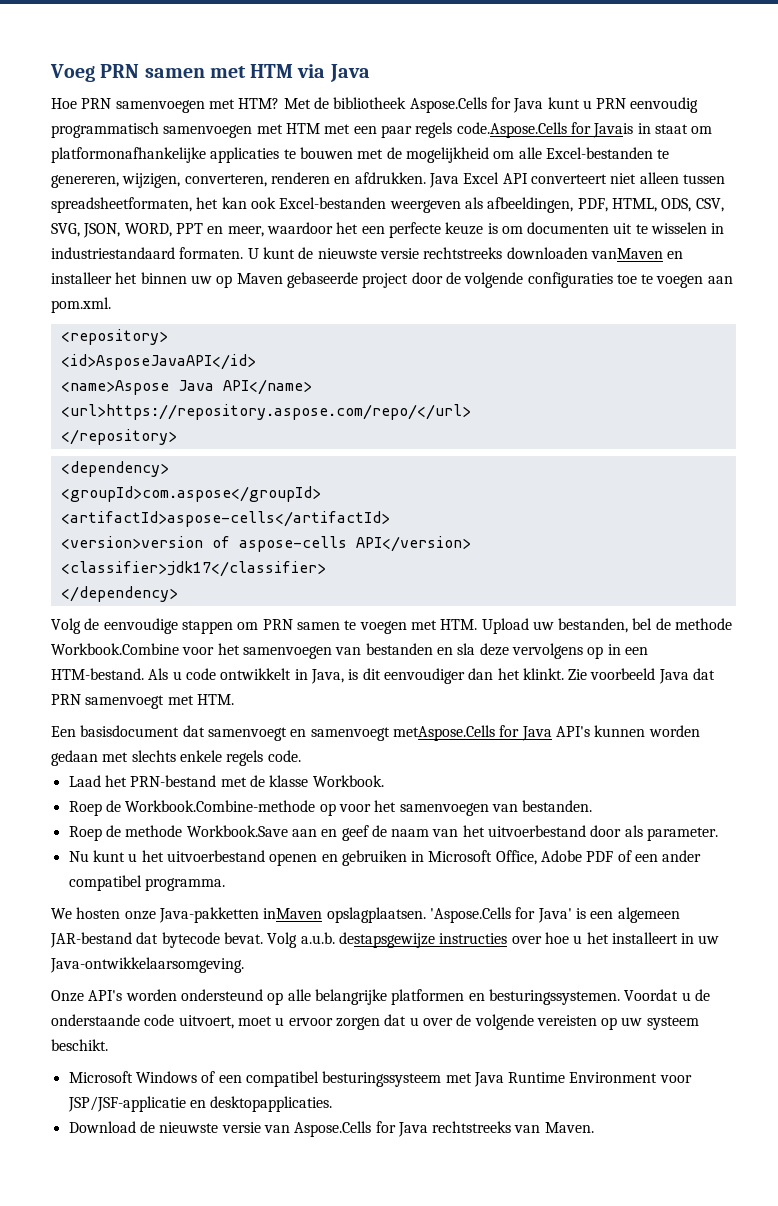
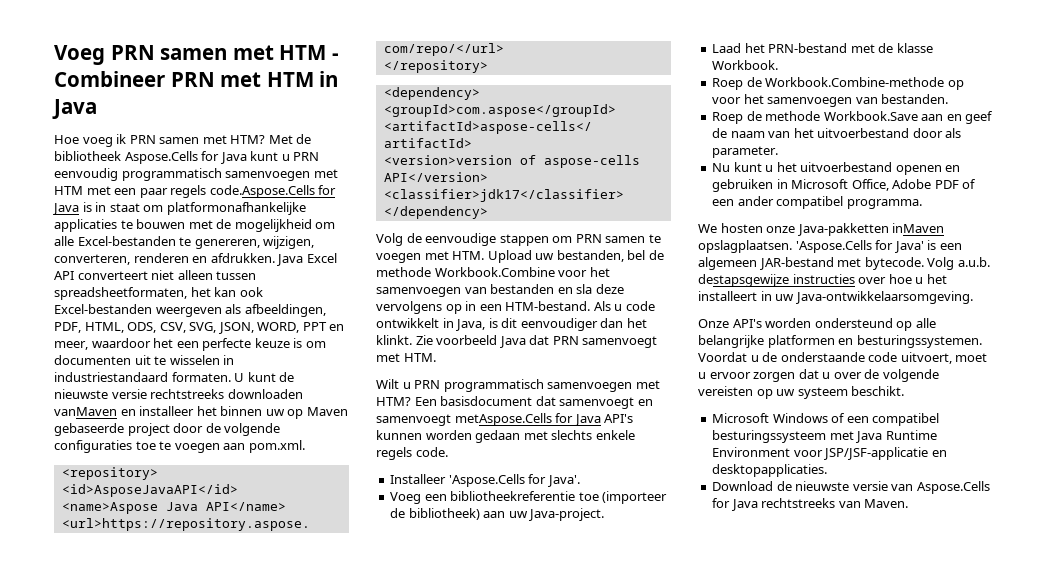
- Voeg PRN samen met HTM via Java
- Hoe PRN samenvoegen met HTM?
+ Voeg PRN samen met HTM - Combineer PRN met HTM in Java
+ Hoe voeg ik PRN samen met HTM?
- Met de bibliotheek Aspose.Cells for Java kunt u PRN eenvoudig programmatisch samenvoegen met HTM met een paar regels code.Aspose.Cells for Javais in staat om platformonafhankelijke applicaties te bouwen met de mogelijkheid om alle Excel-bestanden te genereren, wijzigen, converteren, renderen en afdrukken.
+ Met de bibliotheek Aspose.Cells for Java kunt u PRN eenvoudig programmatisch samenvoegen met HTM met een paar regels code.Aspose.Cells for Java is in staat om platformonafhankelijke applicaties te bouwen met de mogelijkheid om alle Excel-bestanden te genereren, wijzigen, converteren, renderen en afdrukken.
+ Wilt u PRN programmatisch samenvoegen met HTM?
+ Installeer 'Aspose.Cells for Java'.
+ Voeg een bibliotheekreferentie toe (importeer de bibliotheek) aan uw Java-project.
- 'Aspose.Cells for Java' is een algemeen JAR-bestand dat bytecode bevat.
+ 'Aspose.Cells for Java' is een algemeen JAR-bestand met bytecode.

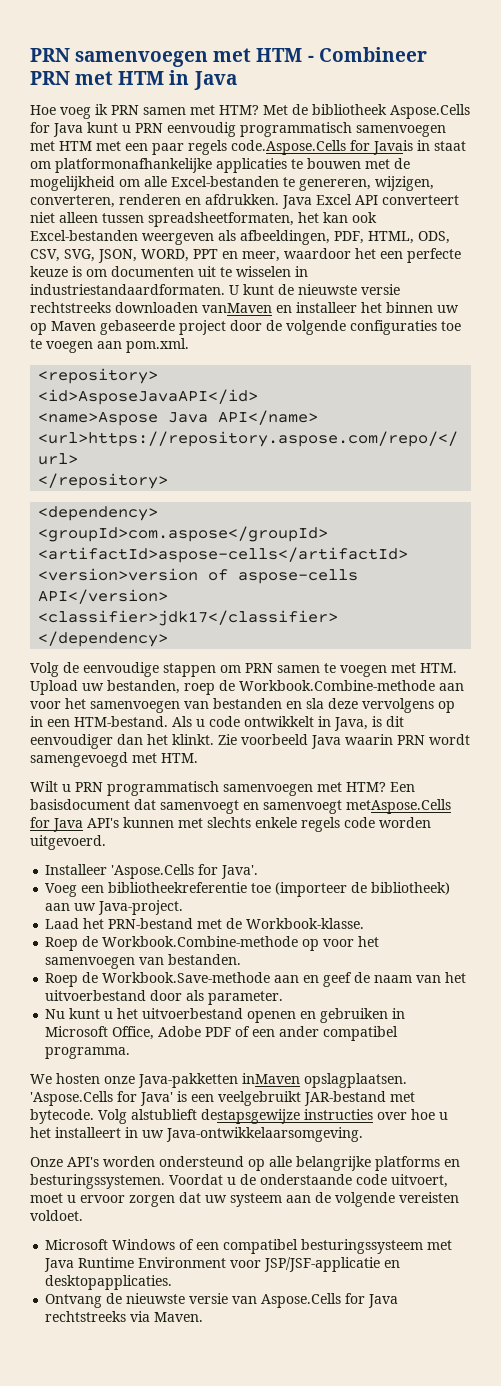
- Voeg PRN samen met HTM - Combineer PRN met HTM in Java
+ PRN samenvoegen met HTM - Combineer PRN met HTM in Java
- Met de bibliotheek Aspose.Cells for Java kunt u PRN eenvoudig programmatisch samenvoegen met HTM met een paar regels code.Aspose.Cells for Java is in staat om platformonafhankelijke applicaties te bouwen met de mogelijkheid om alle Excel-bestanden te genereren, wijzigen, converteren, renderen en afdrukken.
+ Met de bibliotheek Aspose.Cells for Java kunt u PRN eenvoudig programmatisch samenvoegen met HTM met een paar regels code.Aspose.Cells for Javais in staat om platformonafhankelijke applicaties te bouwen met de mogelijkheid om alle Excel-bestanden te genereren, wijzigen, converteren, renderen en afdrukken.
- Java Excel API converteert niet alleen tussen spreadsheetformaten, het kan ook Excel-bestanden weergeven als afbeeldingen, PDF, HTML, ODS, CSV, SVG, JSON, WORD, PPT en meer, waardoor het een perfecte keuze is om documenten uit te wisselen in industriestandaard formaten.
+ Java Excel API converteert niet alleen tussen spreadsheetformaten, het kan ook Excel-bestanden weergeven als afbeeldingen, PDF, HTML, ODS, CSV, SVG, JSON, WORD, PPT en meer, waardoor het een perfecte keuze is om documenten uit te wisselen in industriestandaardformaten.
- Volg de eenvoudige stappen om PRN samen te voegen met HTM. Upload uw bestanden, bel de methode Workbook.Combine voor het samenvoegen van bestanden en sla deze vervolgens op in een HTM-bestand.
+ Volg de eenvoudige stappen om PRN samen te voegen met HTM. Upload uw bestanden, roep de Workbook.Combine-methode aan voor het samenvoegen van bestanden en sla deze vervolgens op in een HTM-bestand.
- Zie voorbeeld Java dat PRN samenvoegt met HTM.
+ Zie voorbeeld Java waarin PRN wordt samengevoegd met HTM.
- Een basisdocument dat samenvoegt en samenvoegt metAspose.Cells for Java API's kunnen worden gedaan met slechts enkele regels code.
+ Een basisdocument dat samenvoegt en samenvoegt metAspose.Cells for Java API's kunnen met slechts enkele regels code worden uitgevoerd.
- Laad het PRN-bestand met de klasse Workbook.
+ Laad het PRN-bestand met de Workbook-klasse.
- Roep de methode Workbook.Save aan en geef de naam van het uitvoerbestand door als parameter.
+ Roep de Workbook.Save-methode aan en geef de naam van het uitvoerbestand door als parameter.
- 'Aspose.Cells for Java' is een algemeen JAR-bestand met bytecode.
+ 'Aspose.Cells for Java' is een veelgebruikt JAR-bestand met bytecode.
- Volg a.u.b. destapsgewijze instructies over hoe u het installeert in uw Java-ontwikkelaarsomgeving.
+ Volg alstublieft destapsgewijze instructies over hoe u het installeert in uw Java-ontwikkelaarsomgeving.
- Onze API's worden ondersteund op alle belangrijke platformen en besturingssystemen.
+ Onze API's worden ondersteund op alle belangrijke platforms en besturingssystemen.
- Voordat u de onderstaande code uitvoert, moet u ervoor zorgen dat u over de volgende vereisten op uw systeem beschikt.
+ Voordat u de onderstaande code uitvoert, moet u ervoor zorgen dat uw systeem aan de volgende vereisten voldoet.
- Download de nieuwste versie van Aspose.Cells for Java rechtstreeks van Maven.
+ Ontvang de nieuwste versie van Aspose.Cells for Java rechtstreeks via Maven.

